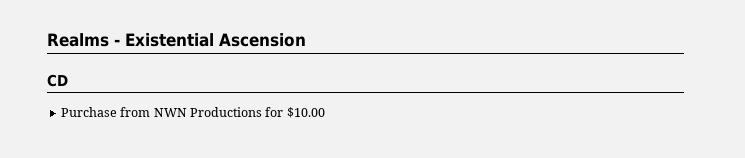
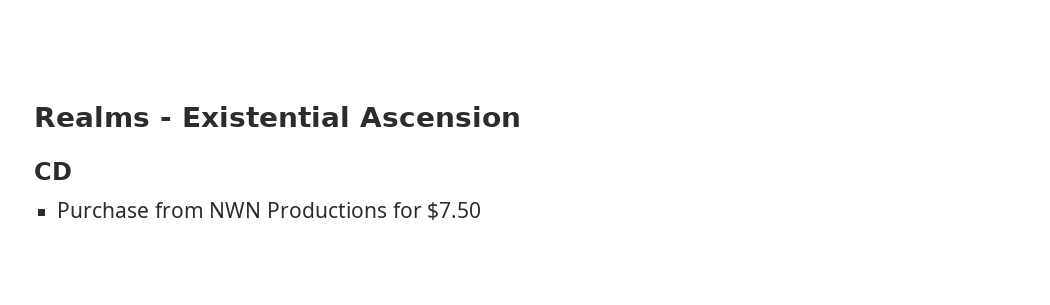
- Purchase from NWN Productions for $10.00
+ Purchase from NWN Productions for $7.50

